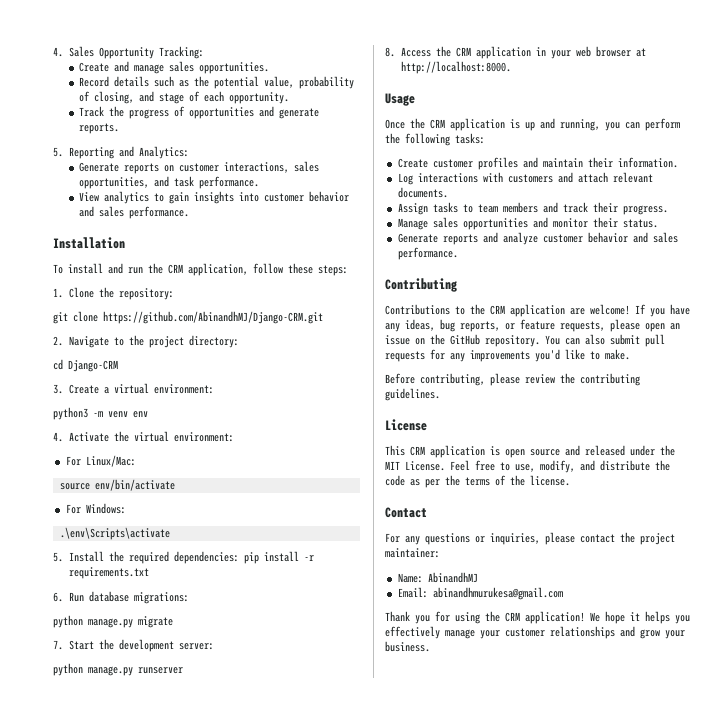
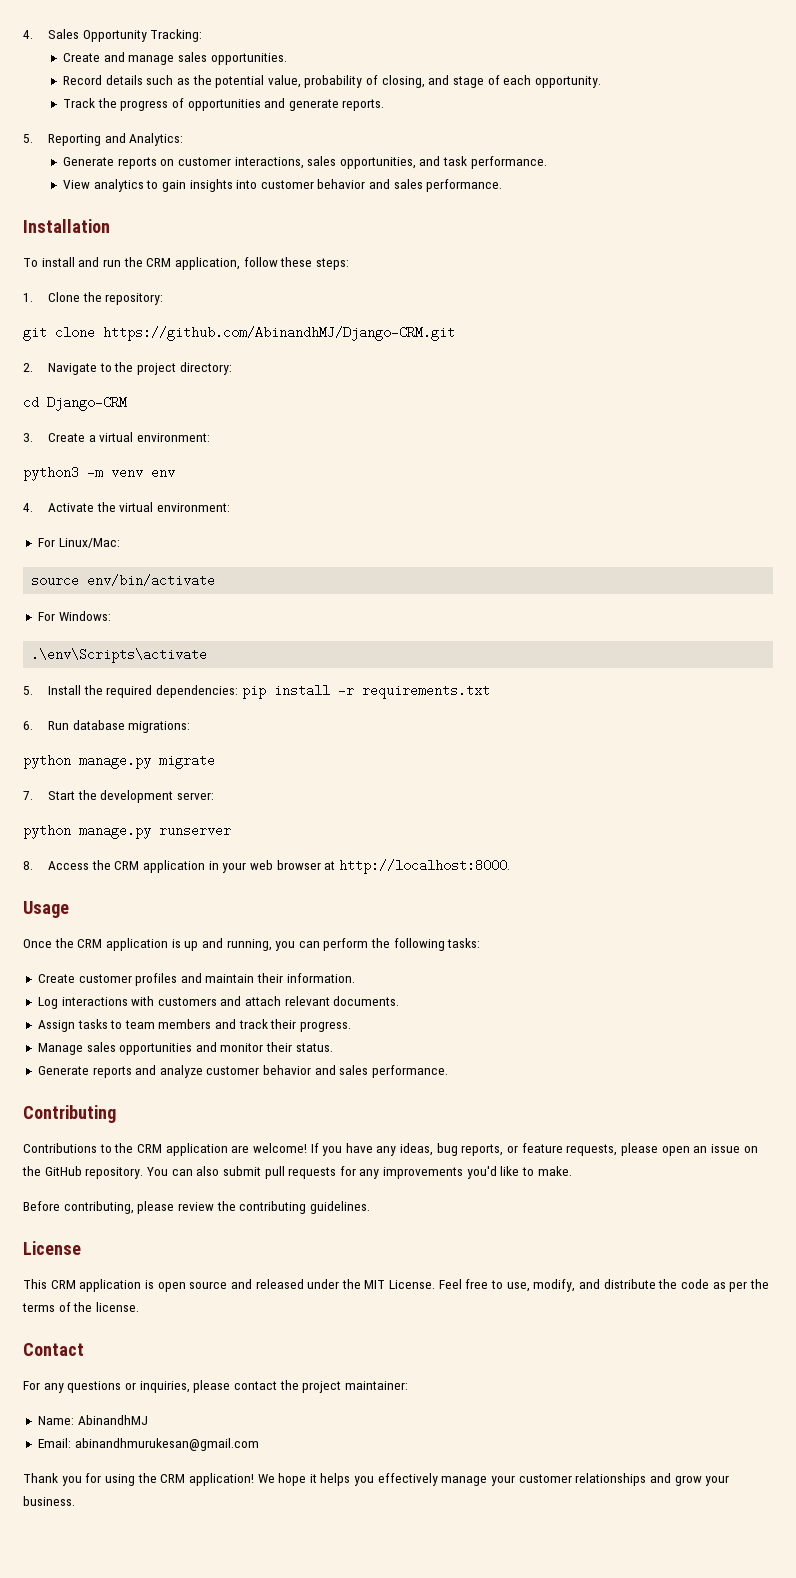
- Email: abinandhmurukesa@gmail.com
+ Email: abinandhmurukesan@gmail.com

